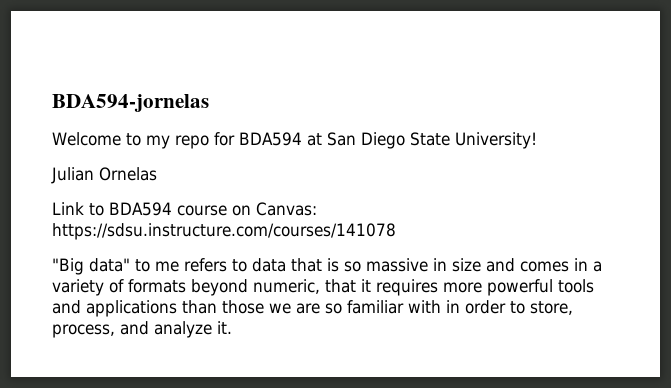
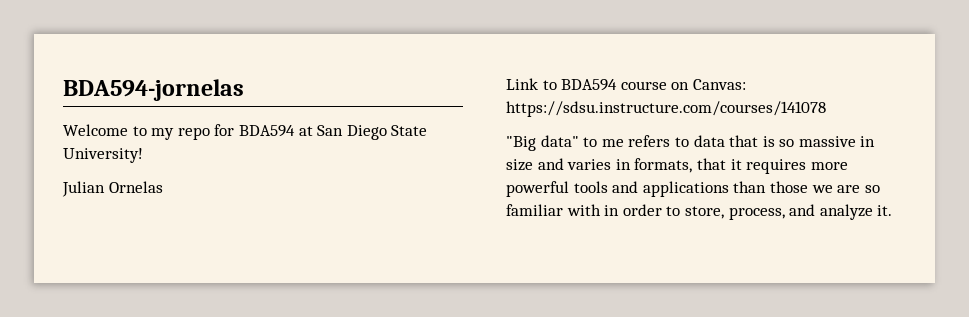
- "Big data" to me refers to data that is so massive in size and comes in a variety of formats beyond numeric, that it requires more powerful tools and applications than those we are so familiar with in order to store, process, and analyze it.
+ "Big data" to me refers to data that is so massive in size and varies in formats, that it requires more powerful tools and applications than those we are so familiar with in order to store, process, and analyze it.

